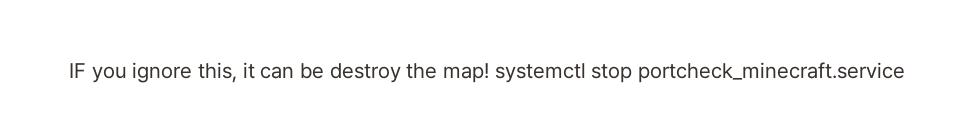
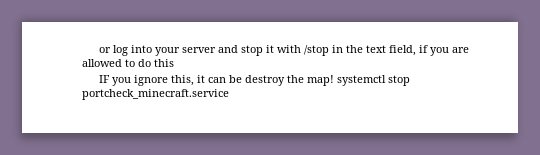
+ or log into your server and stop it with /stop in the text field, if you are allowed to do this

